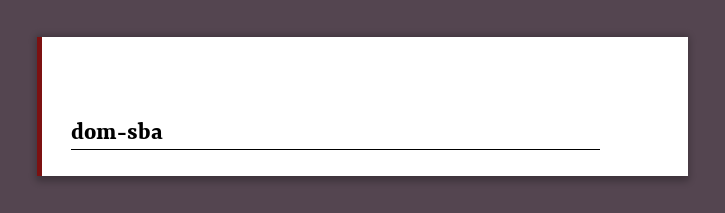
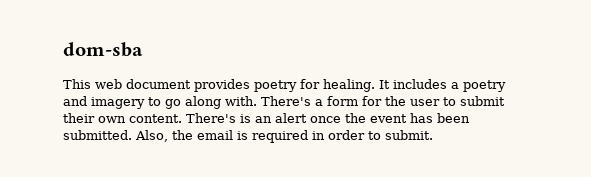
+ This web document provides poetry for healing. It includes a poetry and imagery to go along with. There's a form for the user to submit their own content. There's is an alert once the event has been submitted. Also, the email is required in order to submit.

